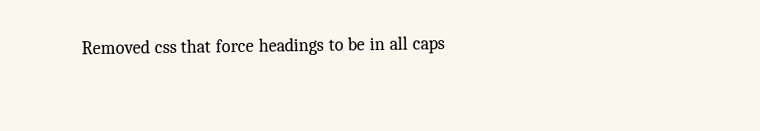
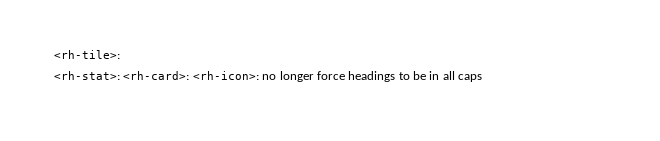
- Removed css that force headings to be in all caps
+ <rh-tile>:
+ <rh-stat>: <rh-card>: <rh-icon>: no longer force headings to be in all caps

